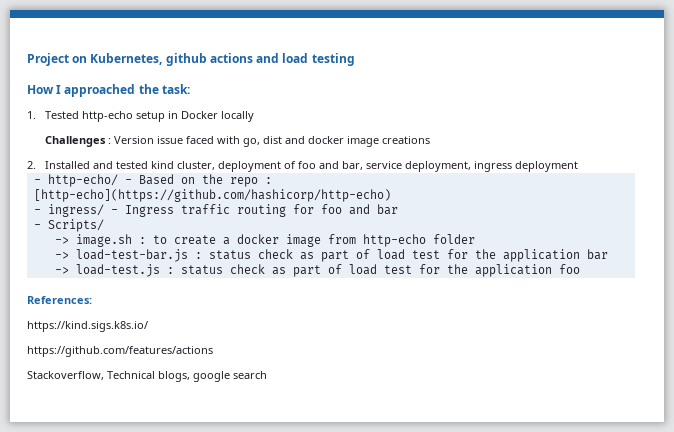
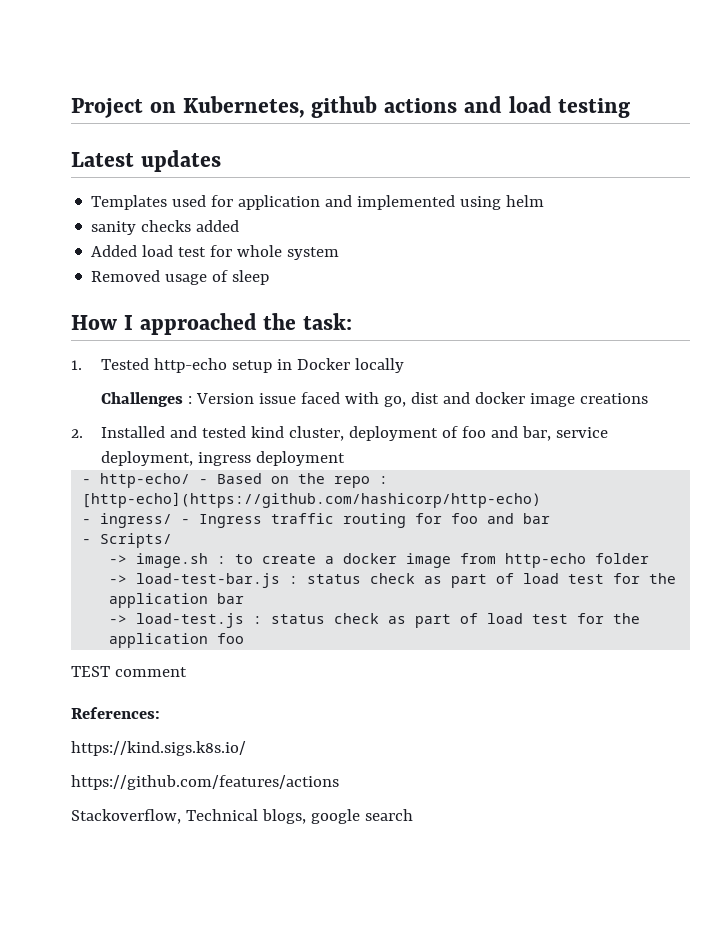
+ Latest updates
+ Templates used for application and implemented using helm
+ sanity checks added
+ Added load test for whole system
+ Removed usage of sleep
+ TEST comment

